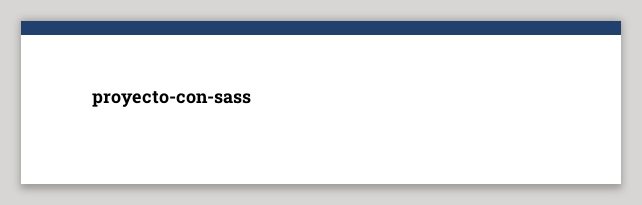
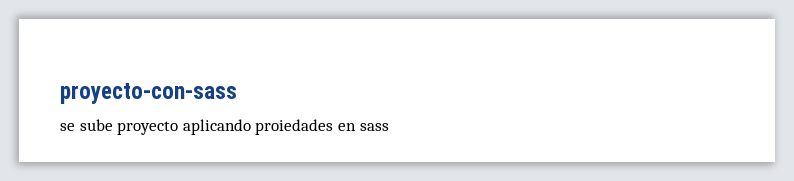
+ se sube proyecto aplicando proiedades en sass

